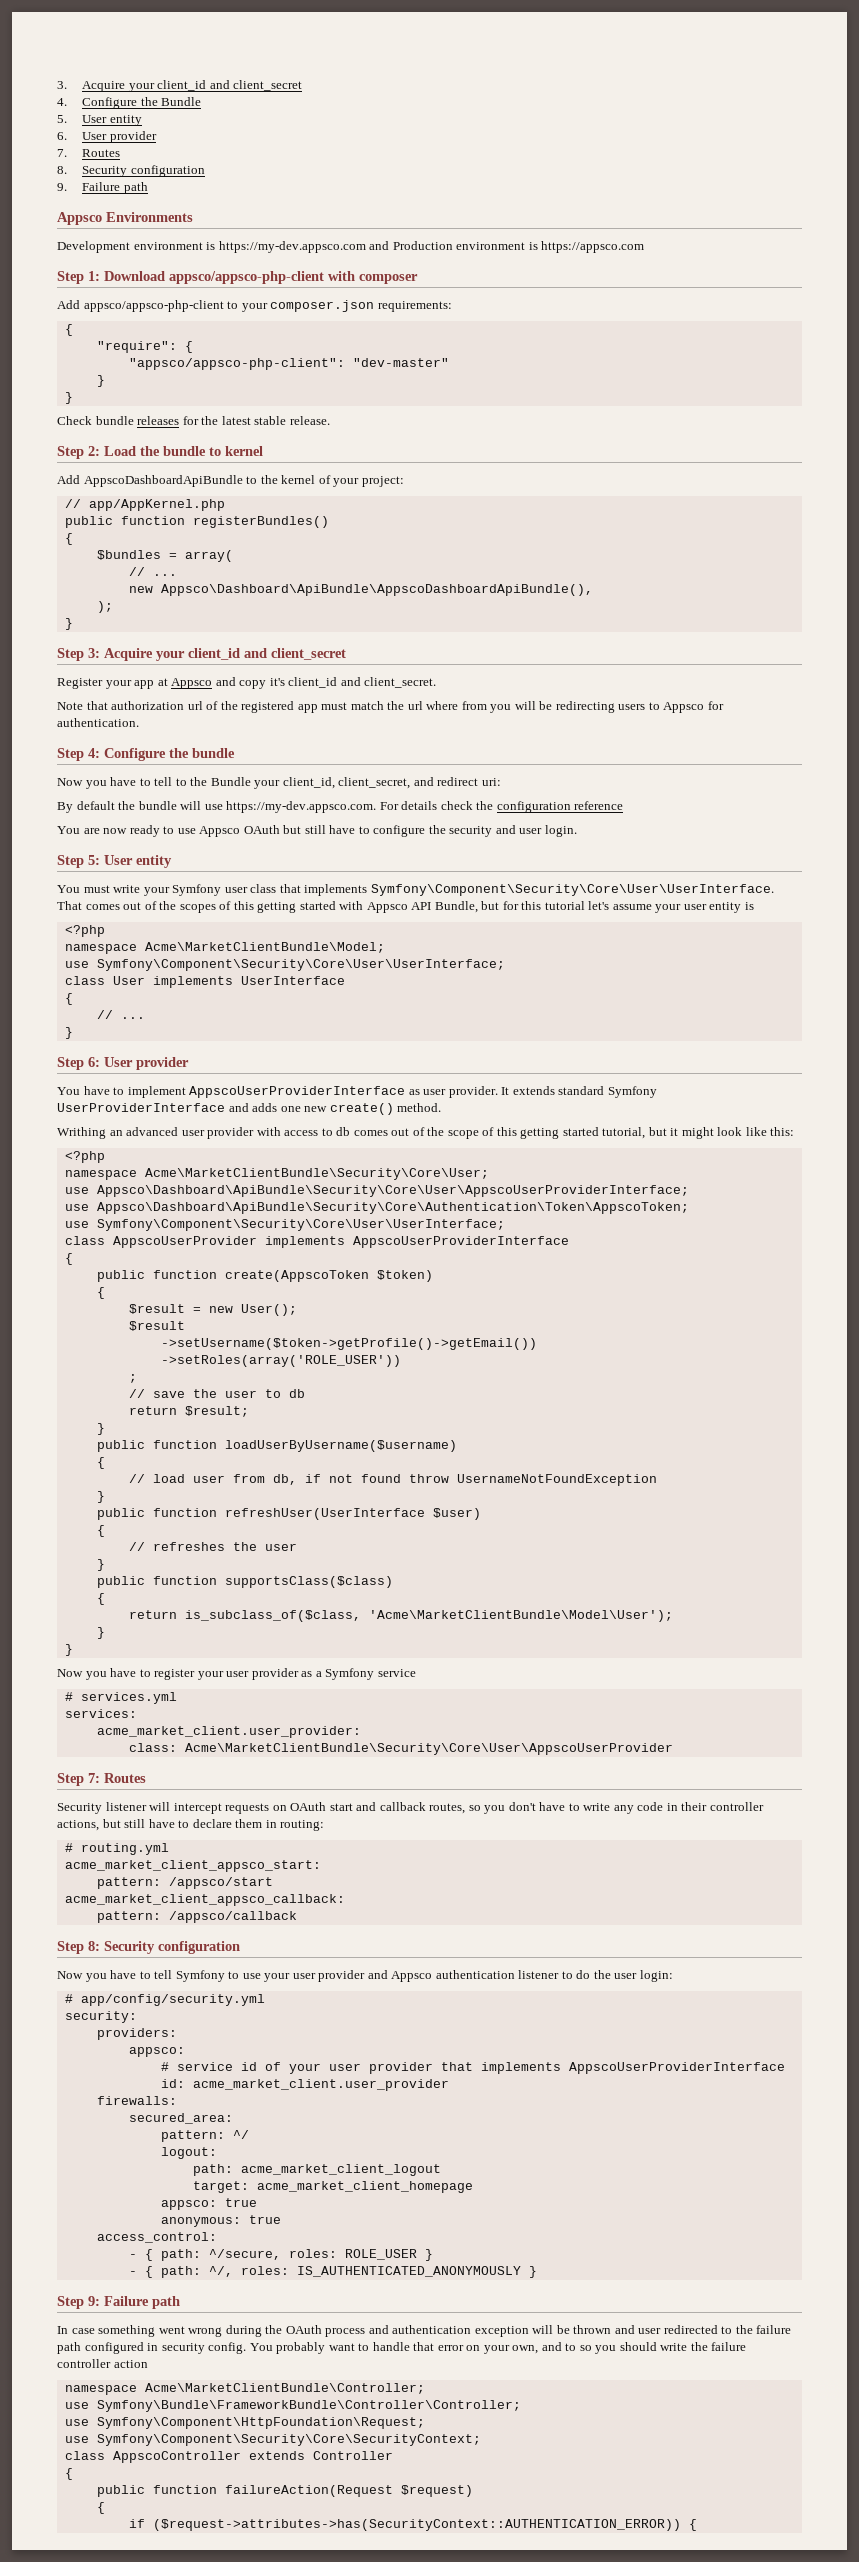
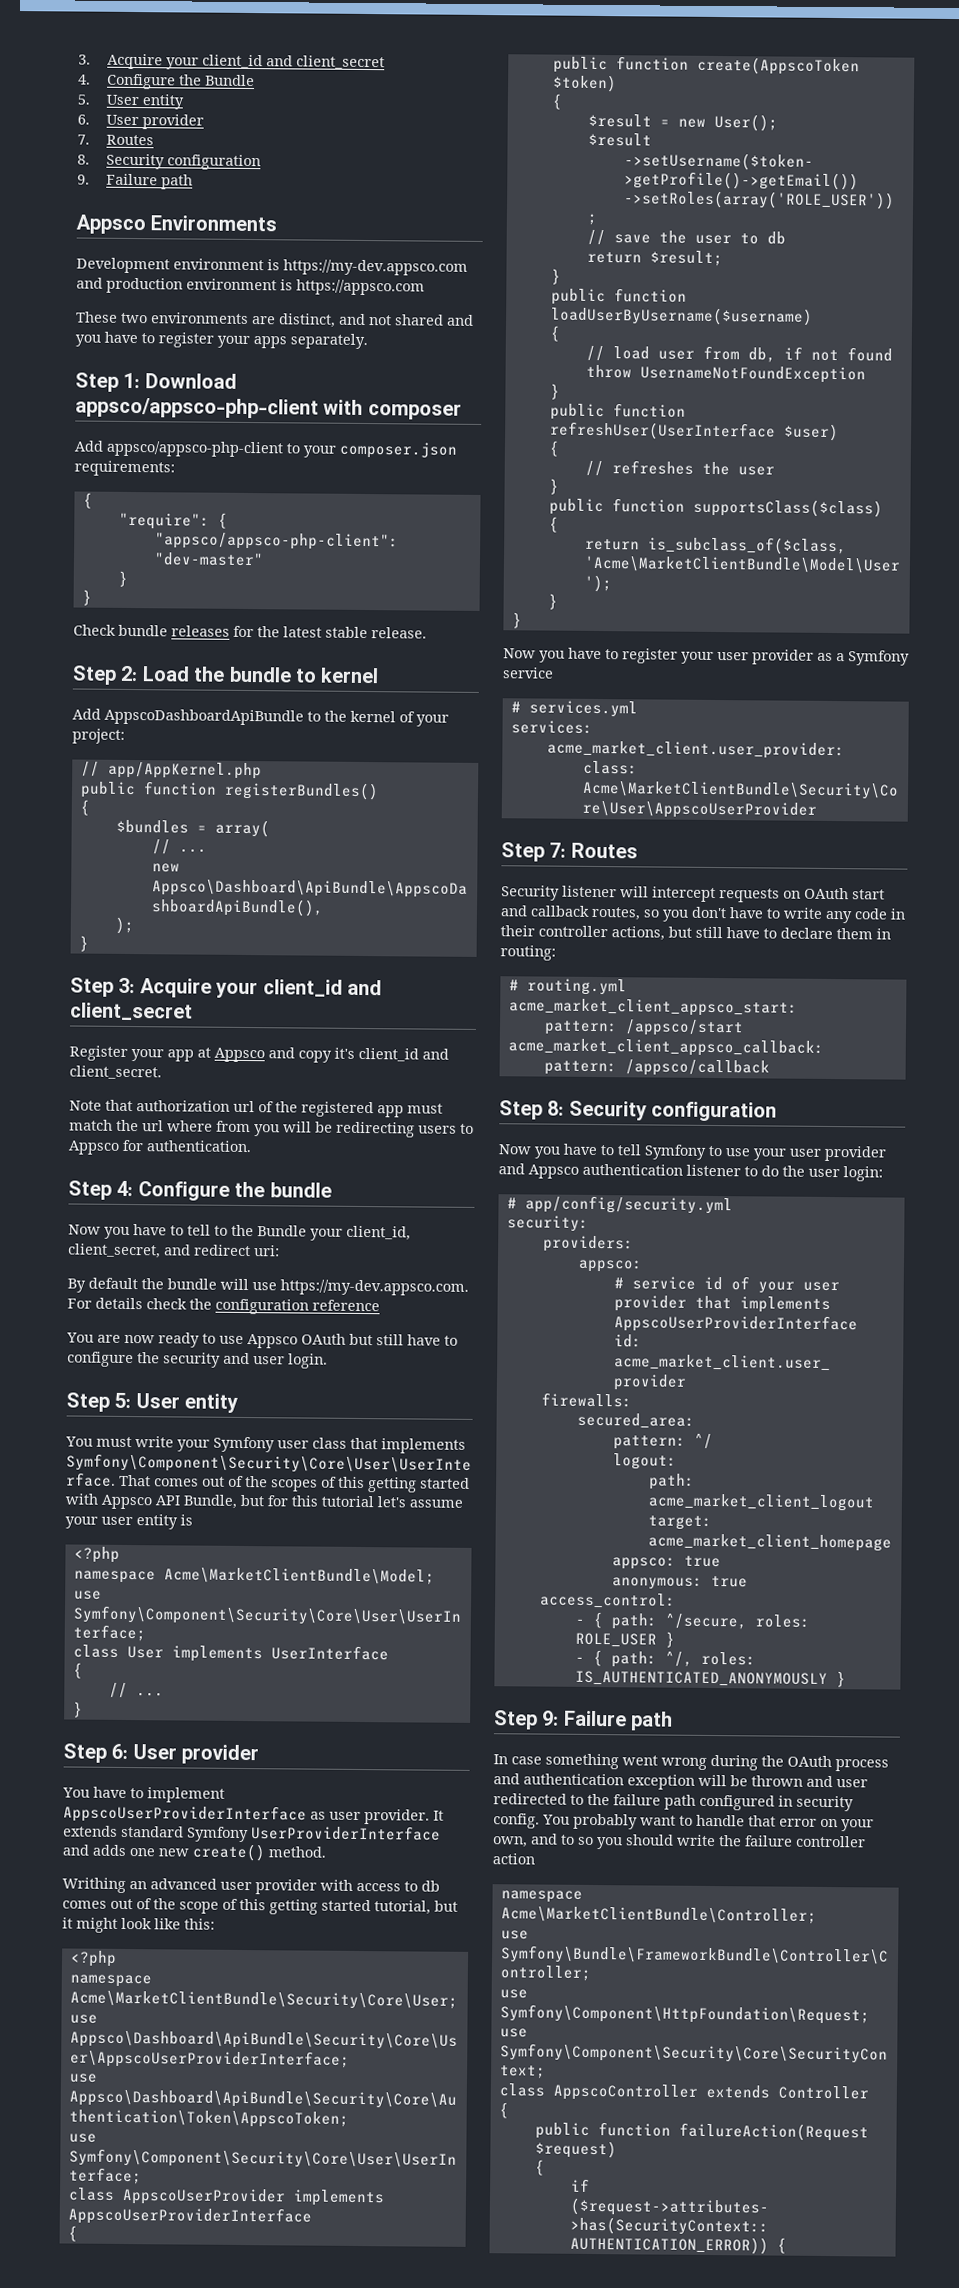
- Development environment is https://my-dev.appsco.com and Production environment is https://appsco.com
+ Development environment is https://my-dev.appsco.com and production environment is https://appsco.com
+ These two environments are distinct, and not shared and you have to register your apps separately.

